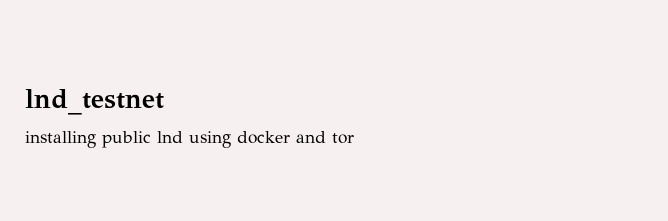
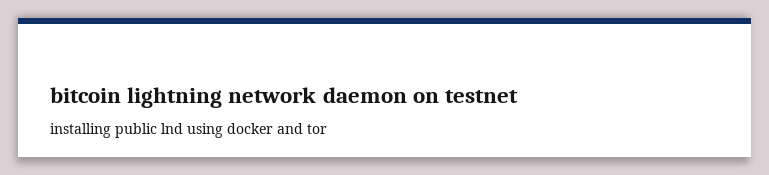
- lnd_testnet
+ bitcoin lightning network daemon on testnet

